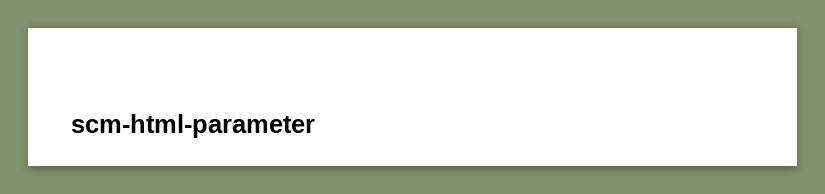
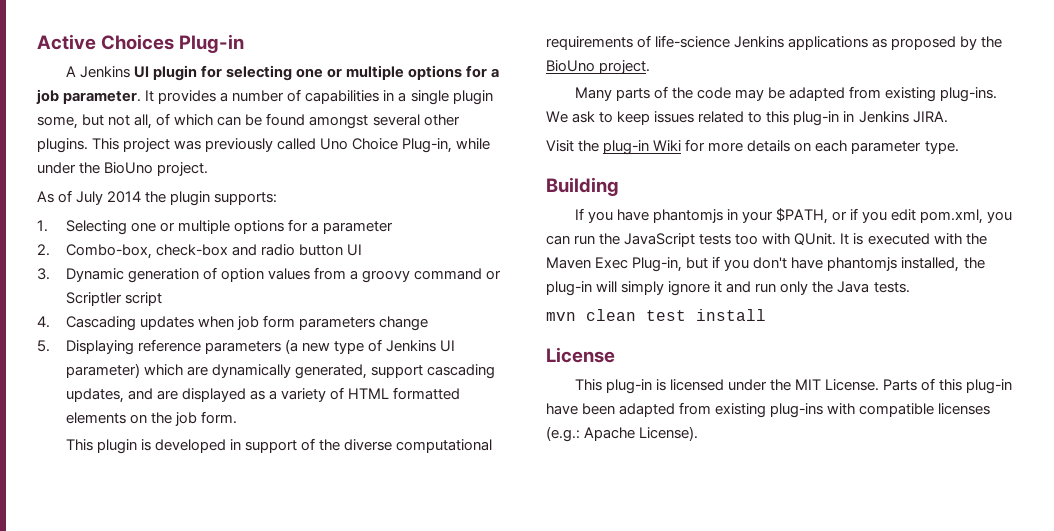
- scm-html-parameter
+ Active Choices Plug-in
+ A Jenkins UI plugin for selecting one or multiple options for a job parameter. It provides a number of capabilities in a single plugin some, but not all, of which can be found amongst several other plugins. This project was previously called Uno Choice Plug-in, while under the BioUno project.
+ As of July 2014 the plugin supports:
+ 1. Selecting one or multiple options for a parameter
+ 2. Combo-box, check-box and radio button UI
+ 3. Dynamic generation of option values from a groovy command or Scriptler script
+ 4. Cascading updates when job form parameters change
+ 5. Displaying reference parameters (a new type of Jenkins UI parameter) which are dynamically generated, support cascading updates, and are displayed as a variety of HTML formatted elements on the job form.
+ This plugin is developed in support of the diverse computational requirements of life-science Jenkins applications as proposed by the BioUno project.
+ Many parts of the code may be adapted from existing plug-ins. We ask to keep issues related to this plug-in in Jenkins JIRA.
+ Visit the plug-in Wiki for more details on each parameter type.
+ Building
+ If you have phantomjs in your $PATH, or if you edit pom.xml, you can run the JavaScript tests too with QUnit. It is executed with the Maven Exec Plug-in, but if you don't have phantomjs installed, the plug-in will simply ignore it and run only the Java tests.
+ mvn clean test install
+ License
+ This plug-in is licensed under the MIT License. Parts of this plug-in have been adapted from existing plug-ins with compatible licenses (e.g.: Apache License).

